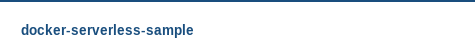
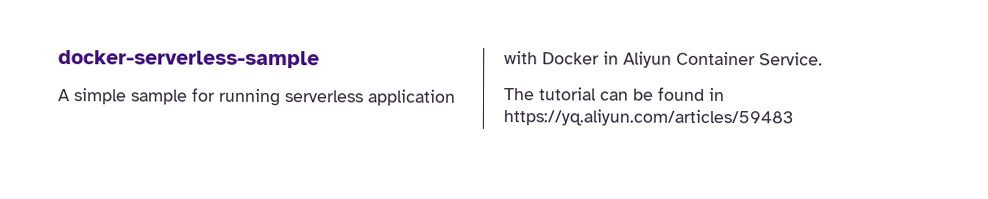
+ A simple sample for running serverless application with Docker in Aliyun Container Service.
+ The tutorial can be found in https://yq.aliyun.com/articles/59483

